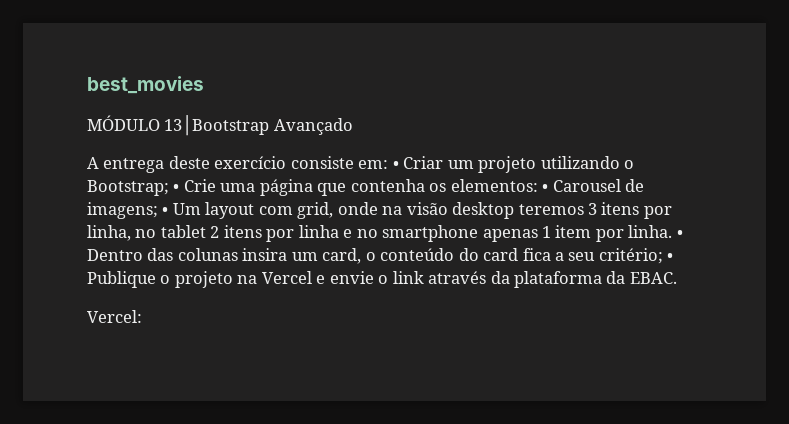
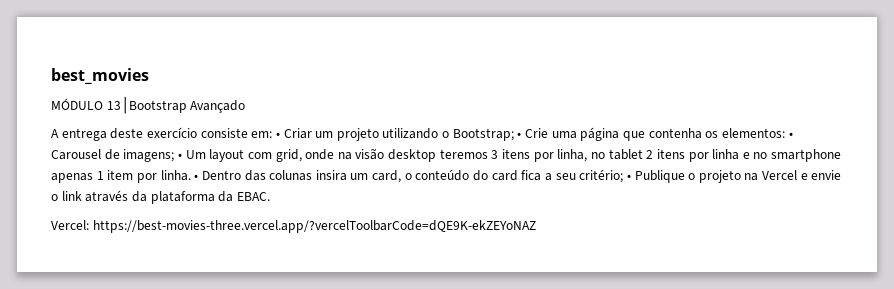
- Vercel:
+ Vercel: https://best-movies-three.vercel.app/?vercelToolbarCode=dQE9K-ekZEYoNAZ

